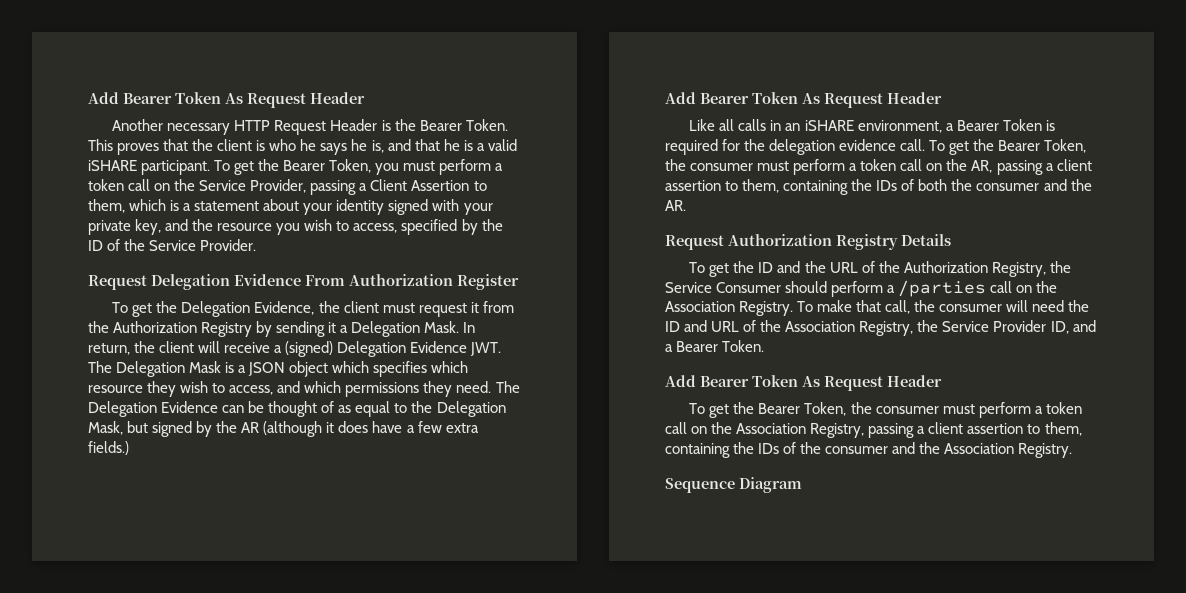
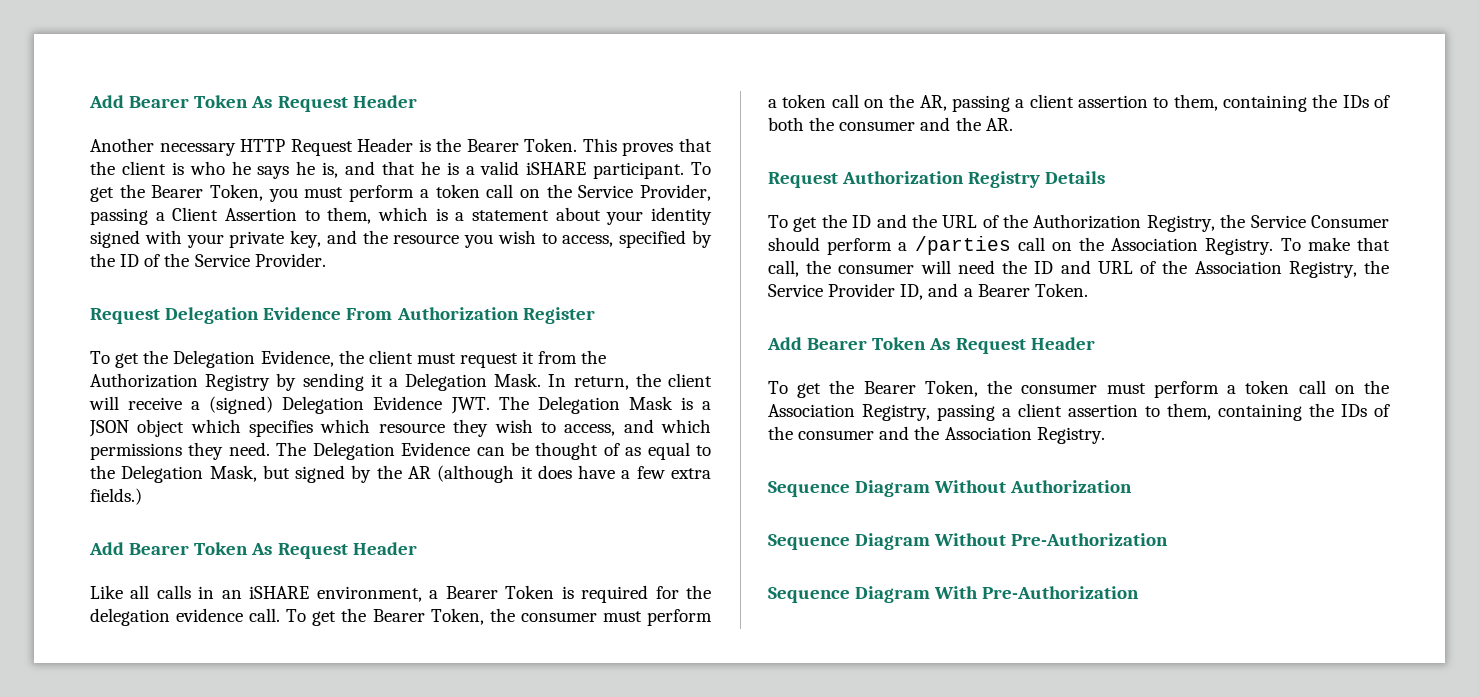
- Sequence Diagram
+ Sequence Diagram Without Authorization
+ Sequence Diagram Without Pre-Authorization
+ Sequence Diagram With Pre-Authorization

